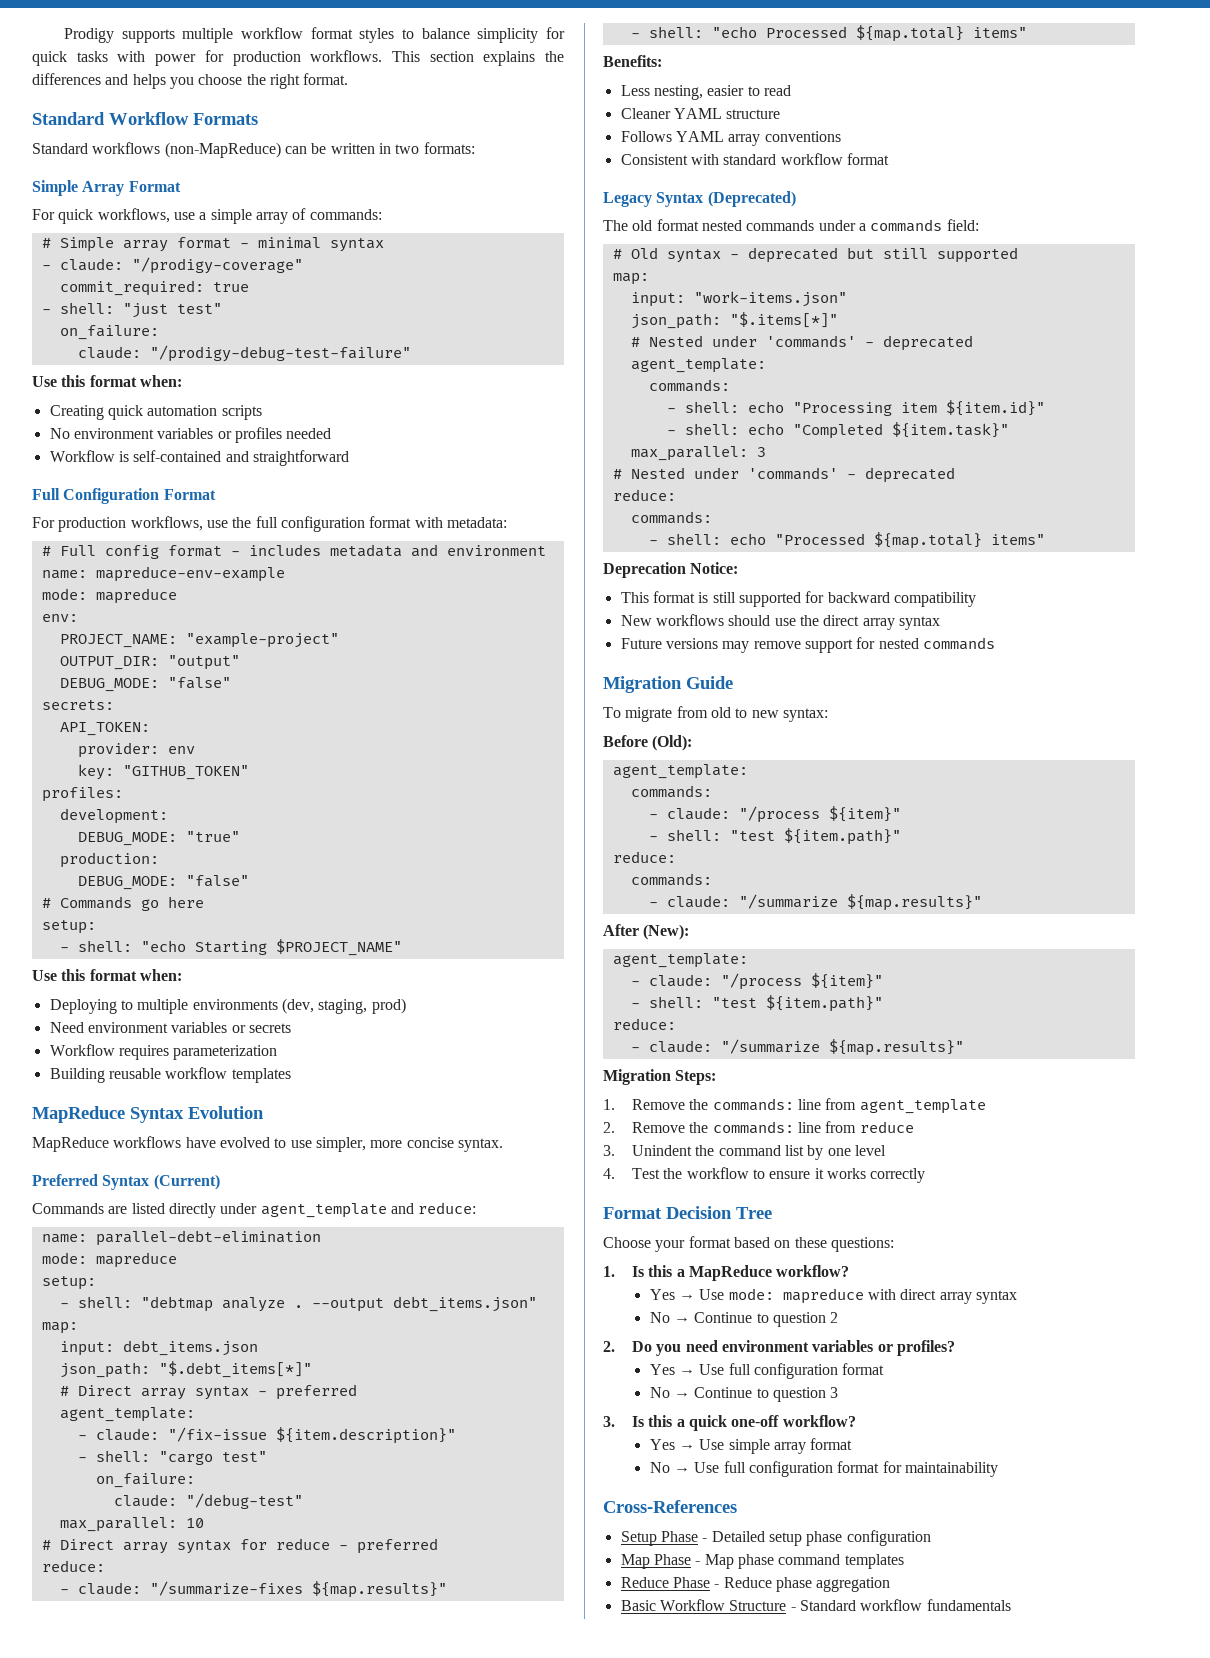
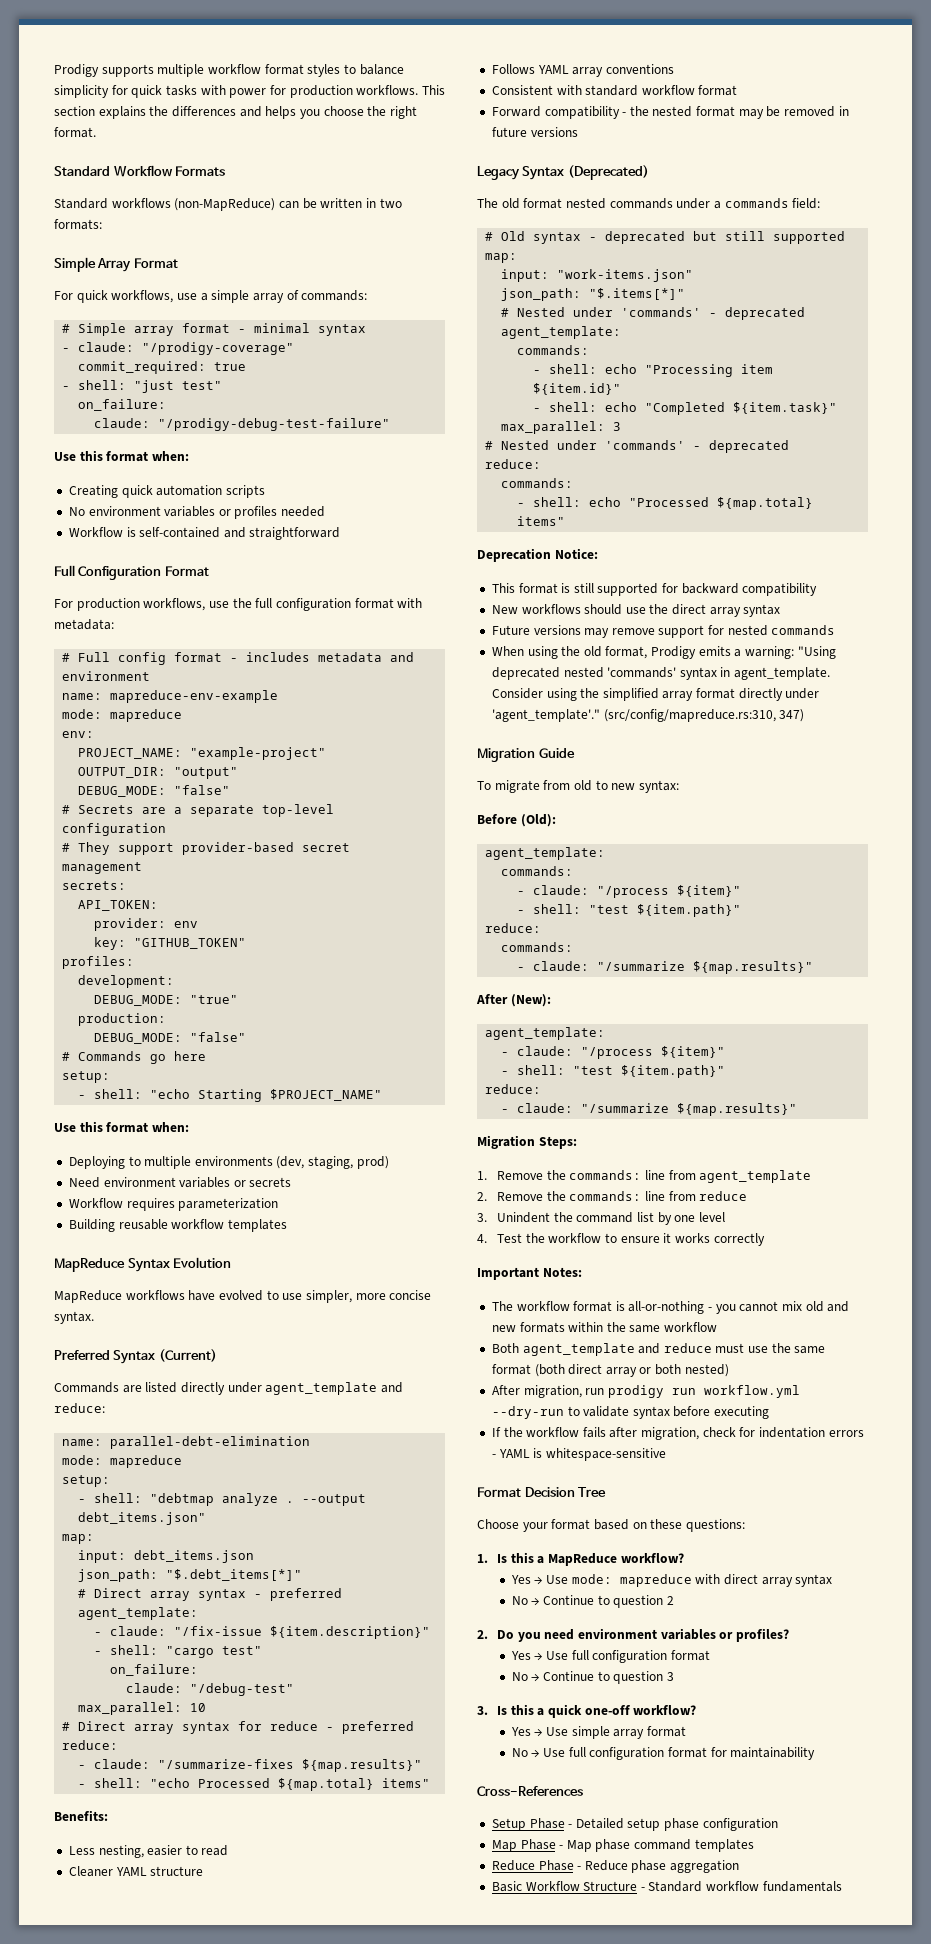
+ # Secrets are a separate top-level configuration
+ # They support provider-based secret management
+ Forward compatibility - the nested format may be removed in future versions
+ When using the old format, Prodigy emits a warning: "Using deprecated nested 'commands' syntax in agent_template. Consider using the simplified array format directly under 'agent_template'." (src/config/mapreduce.rs:310, 347)
+ Important Notes:
+ The workflow format is all-or-nothing - you cannot mix old and new formats within the same workflow
+ Both agent_template and reduce must use the same format (both direct array or both nested)
+ After migration, run prodigy run workflow.yml --dry-run to validate syntax before executing
+ If the workflow fails after migration, check for indentation errors - YAML is whitespace-sensitive

